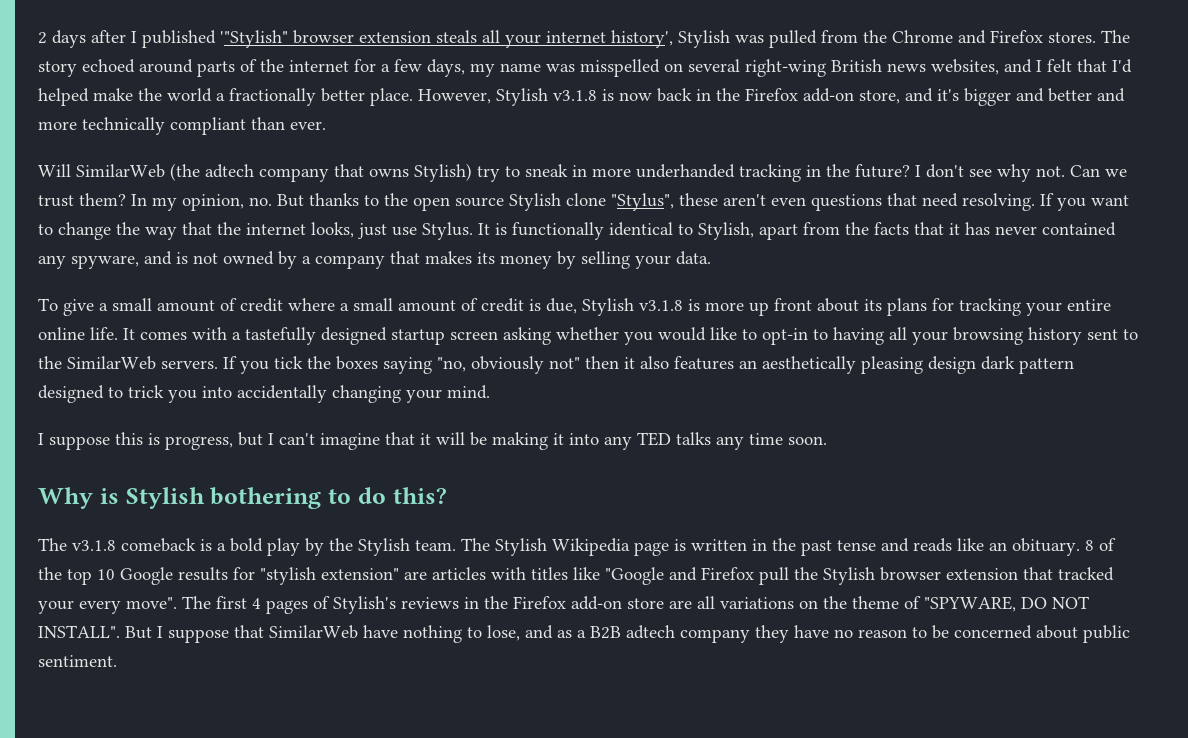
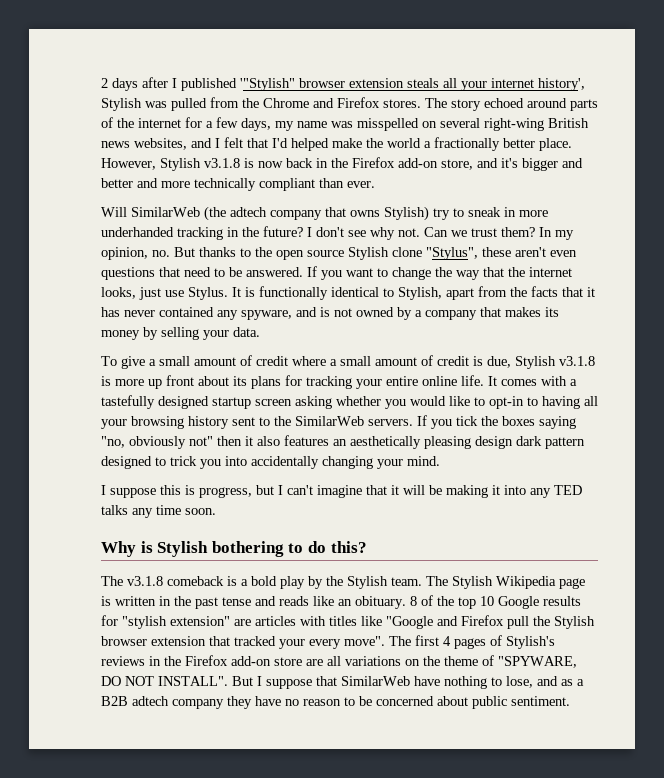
- In my opinion, no. But thanks to the open source Stylish clone "Stylus", these aren't even questions that need resolving.
+ In my opinion, no. But thanks to the open source Stylish clone "Stylus", these aren't even questions that need to be answered.

